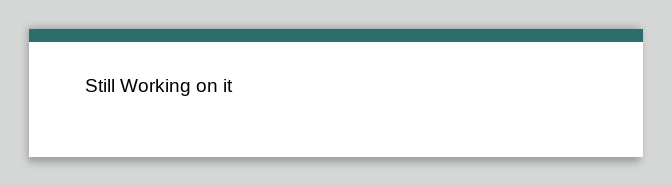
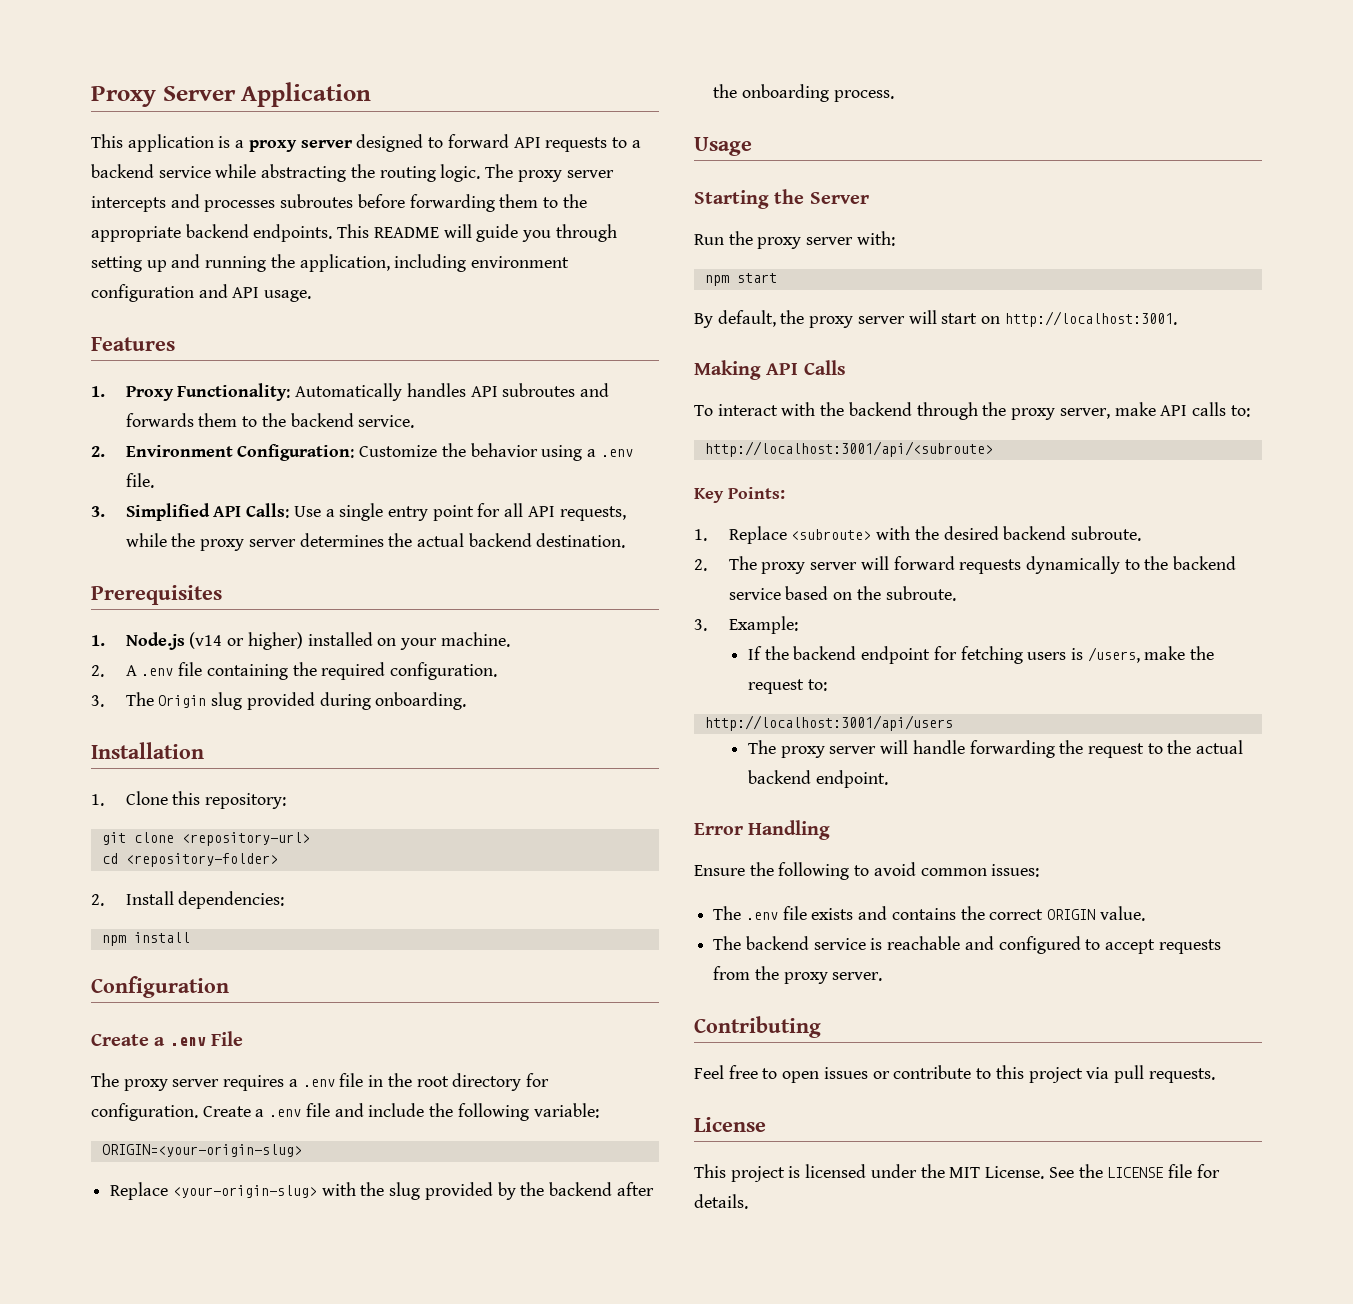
- Still Working on it
+ Proxy Server Application
+ This application is a proxy server designed to forward API requests to a backend service while abstracting the routing logic. The proxy server intercepts and processes subroutes before forwarding them to the appropriate backend endpoints. This README will guide you through setting up and running the application, including environment configuration and API usage.
+ Features
+ 1. Proxy Functionality: Automatically handles API subroutes and forwards them to the backend service.
+ 2. Environment Configuration: Customize the behavior using a .env file.
+ 3. Simplified API Calls: Use a single entry point for all API requests, while the proxy server determines the actual backend destination.
+ Prerequisites
+ 1. Node.js (v14 or higher) installed on your machine.
+ 2. A .env file containing the required configuration.
+ 3. The Origin slug provided during onboarding.
+ Installation
+ 1. Clone this repository:
+ git clone <repository-url>
+ cd <repository-folder>
+ 2. Install dependencies:
+ npm install
+ Configuration
+ Create a .env File
+ The proxy server requires a .env file in the root directory for configuration. Create a .env file and include the following variable:
+ ORIGIN=<your-origin-slug>
+ Replace <your-origin-slug> with the slug provided by the backend after the onboarding process.
+ Usage
+ Starting the Server
+ Run the proxy server with:
+ npm start
+ By default, the proxy server will start on http://localhost:3001.
+ Making API Calls
+ To interact with the backend through the proxy server, make API calls to:
+ http://localhost:3001/api/<subroute>
+ Key Points:
+ 1. Replace <subroute> with the desired backend subroute.
+ 2. The proxy server will forward requests dynamically to the backend service based on the subroute.
+ 3. Example:
+ If the backend endpoint for fetching users is /users, make the request to:
+ http://localhost:3001/api/users
+ The proxy server will handle forwarding the request to the actual backend endpoint.
+ Error Handling
+ Ensure the following to avoid common issues:
+ The .env file exists and contains the correct ORIGIN value.
+ The backend service is reachable and configured to accept requests from the proxy server.
+ Contributing
+ Feel free to open issues or contribute to this project via pull requests.
+ License
+ This project is licensed under the MIT License. See the LICENSE file for details.

